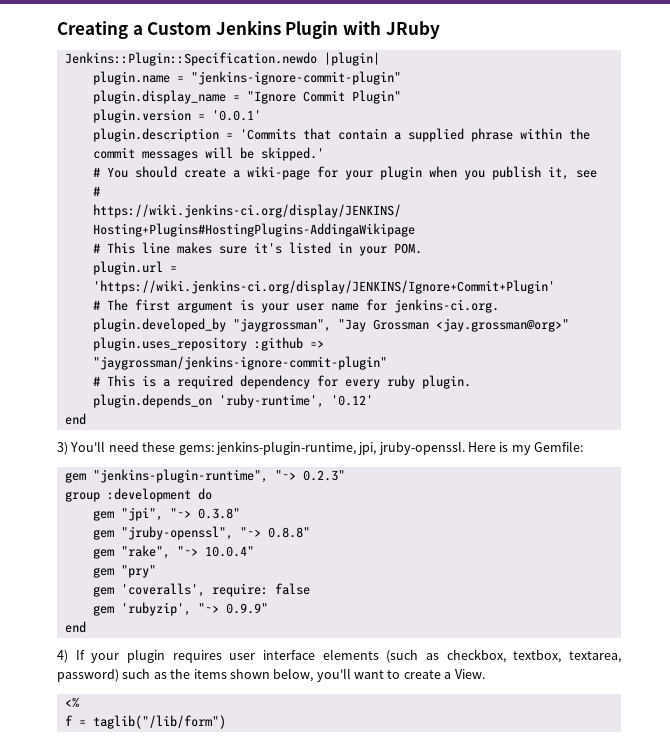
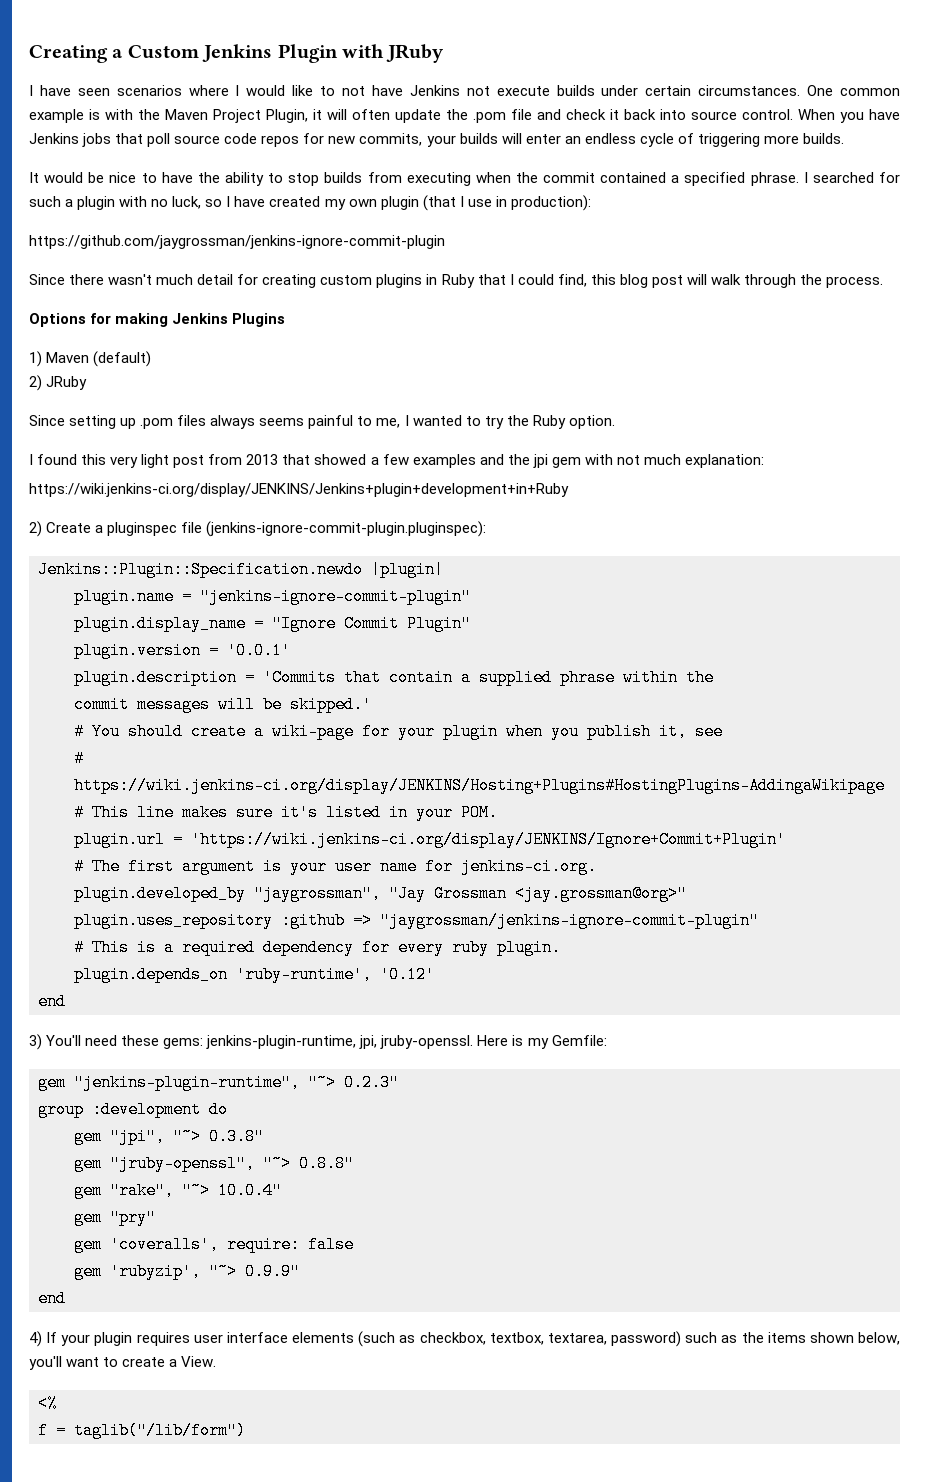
+ I have seen scenarios where I would like to not have Jenkins not execute builds under certain circumstances. One common example is with the Maven Project Plugin, it will often update the .pom file and check it back into source control. When you have Jenkins jobs that poll source code repos for new commits, your builds will enter an endless cycle of triggering more builds.
+ It would be nice to have the ability to stop builds from executing when the commit contained a specified phrase. I searched for such a plugin with no luck, so I have created my own plugin (that I use in production):
+ https://github.com/jaygrossman/jenkins-ignore-commit-plugin
+ Since there wasn't much detail for creating custom plugins in Ruby that I could find, this blog post will walk through the process.
+ Options for making Jenkins Plugins
+ 1) Maven (default)
+ 2) JRuby
+ Since setting up .pom files always seems painful to me, I wanted to try the Ruby option.
+ I found this very light post from 2013 that showed a few examples and the jpi gem with not much explanation:
+ https://wiki.jenkins-ci.org/display/JENKINS/Jenkins+plugin+development+in+Ruby
+ 2) Create a pluginspec file (jenkins-ignore-commit-plugin.pluginspec):

